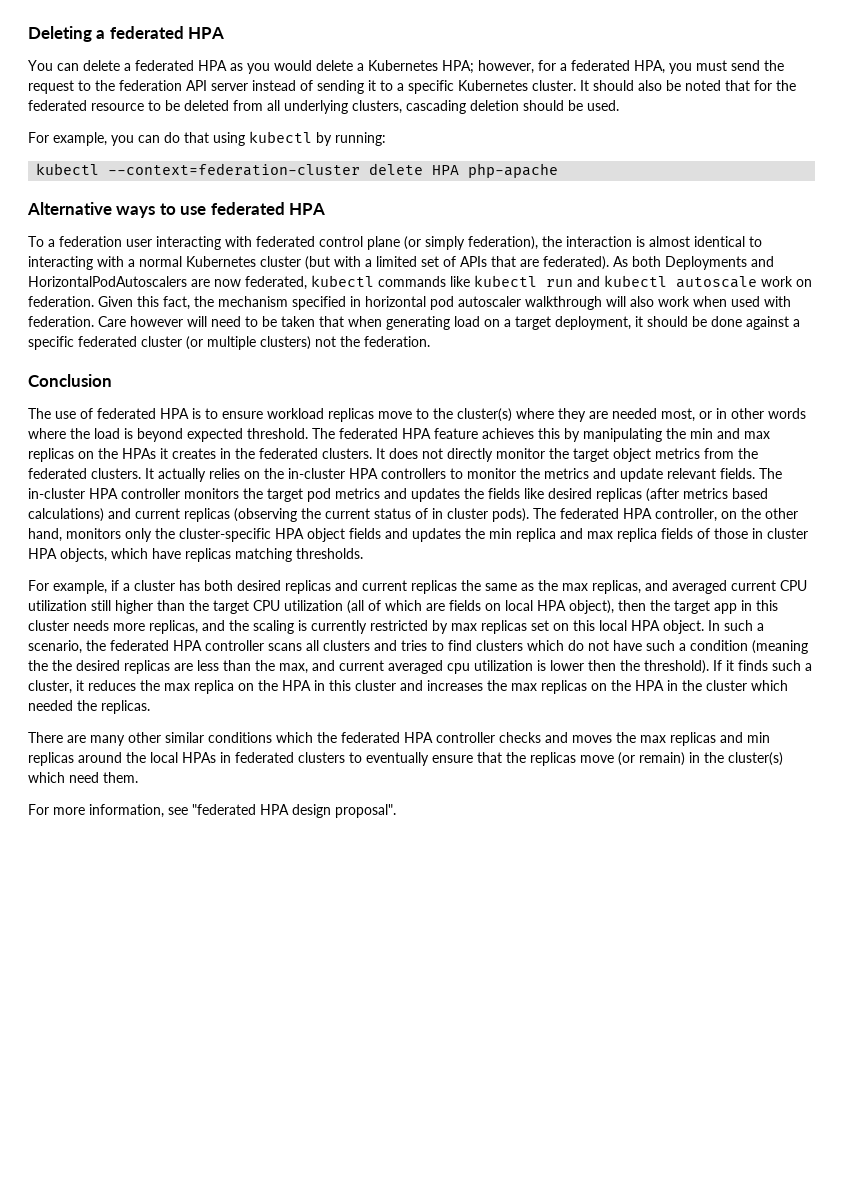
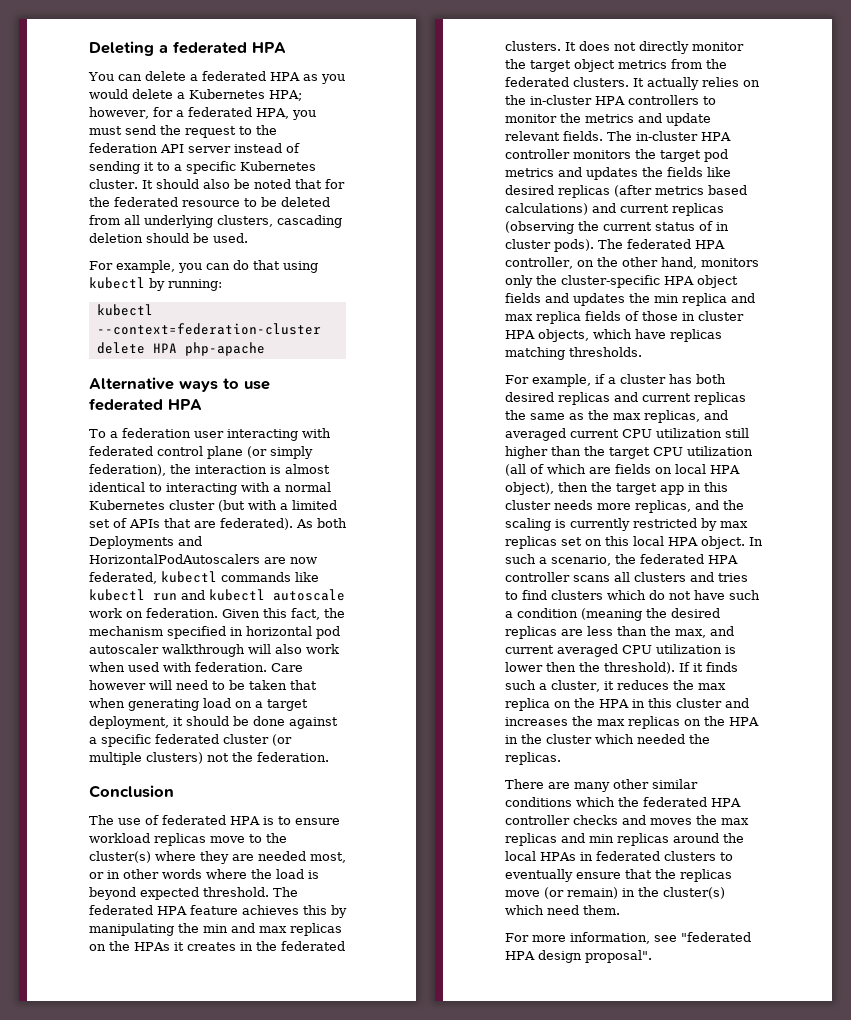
- In such a scenario, the federated HPA controller scans all clusters and tries to find clusters which do not have such a condition (meaning the the desired replicas are less than the max, and current averaged cpu utilization is lower then the threshold).
+ In such a scenario, the federated HPA controller scans all clusters and tries to find clusters which do not have such a condition (meaning the desired replicas are less than the max, and current averaged CPU utilization is lower then the threshold).

